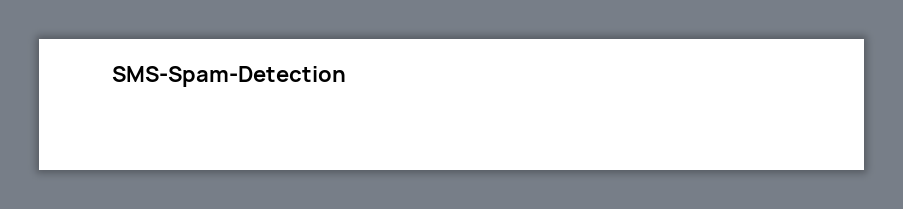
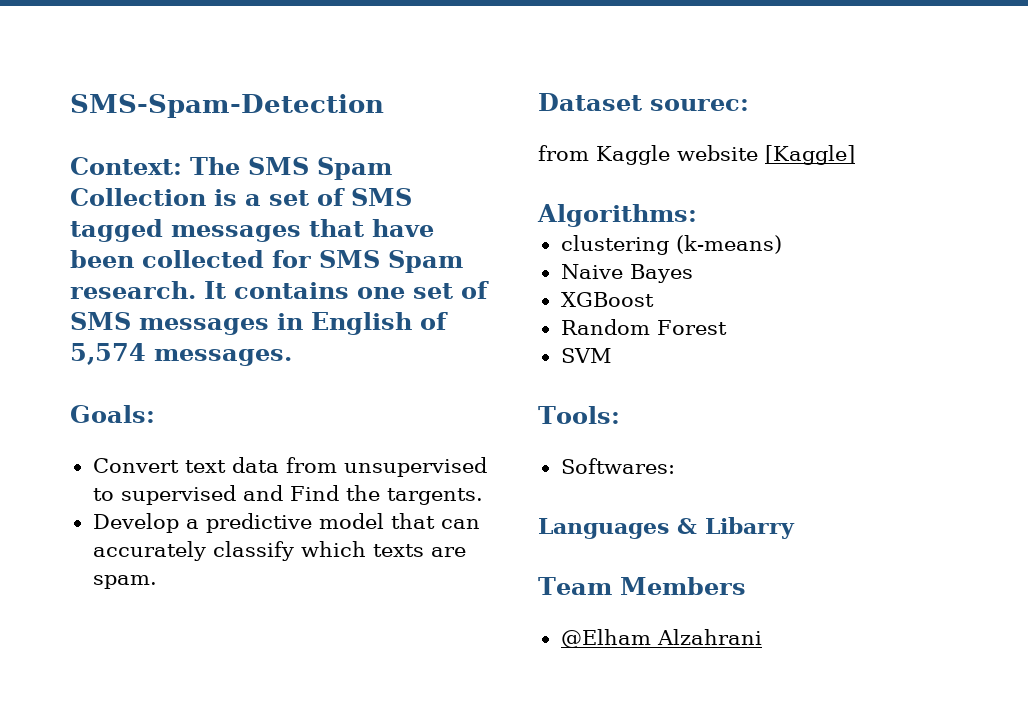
+ Context: The SMS Spam Collection is a set of SMS tagged messages that have been collected for SMS Spam research. It contains one set of SMS messages in English of 5,574 messages.
+ Goals:
+ Convert text data from unsupervised to supervised and Find the targents.
+ Develop a predictive model that can accurately classify which texts are spam.
+ Dataset sourec:
+ from Kaggle website [Kaggle]
+ Algorithms:
+ clustering (k-means)
+ Naive Bayes
+ XGBoost
+ Random Forest
+ SVM
+ Tools:
+ Softwares:
+ Languages & Libarry
+ Team Members
+ @Elham Alzahrani

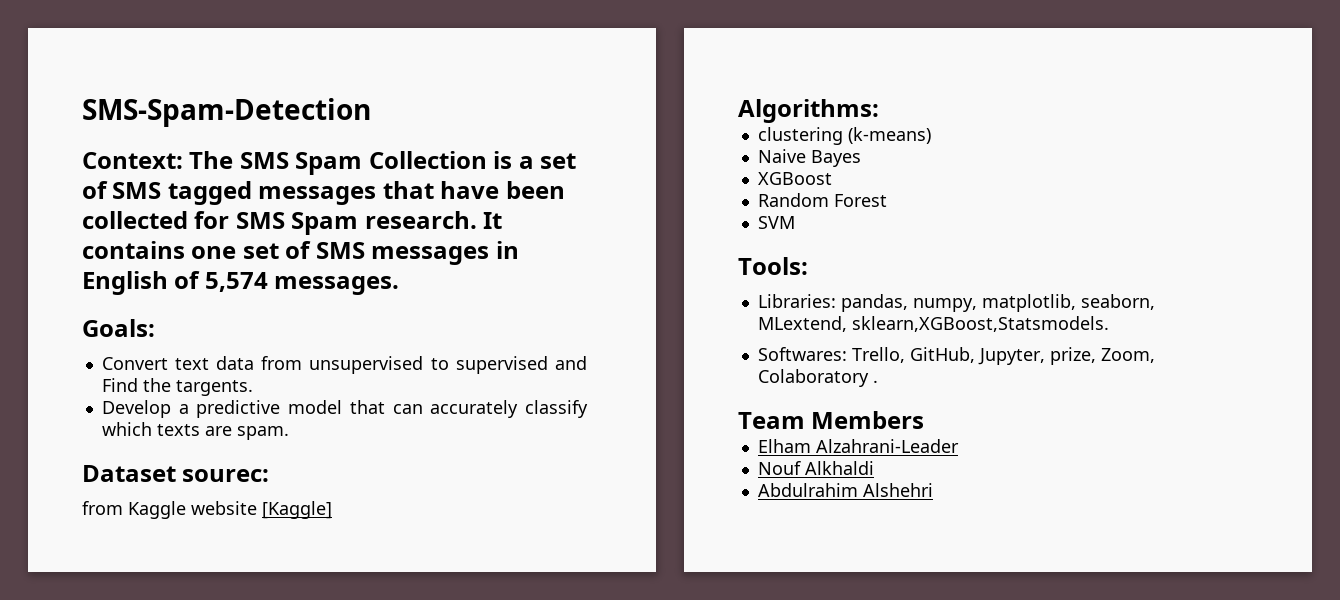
- Softwares:
- Languages & Libarry
+ Libraries: pandas, numpy, matplotlib, seaborn, MLextend, sklearn,XGBoost,Statsmodels.
+ Softwares: Trello, GitHub, Jupyter, prize, Zoom, Colaboratory .
  Team Members
- @Elham Alzahrani
+ Elham Alzahrani-Leader
+ Nouf Alkhaldi
+ Abdulrahim Alshehri

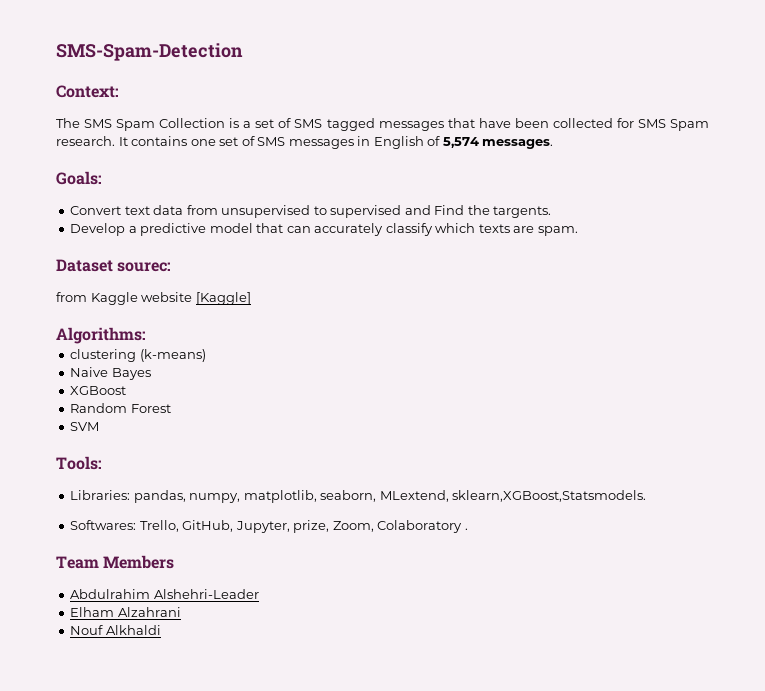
- Context: The SMS Spam Collection is a set of SMS tagged messages that have been collected for SMS Spam research.
+ Context:
+ The SMS Spam Collection is a set of SMS tagged messages that have been collected for SMS Spam research.
+ Abdulrahim Alshehri-Leader
- Elham Alzahrani-Leader
+ Elham Alzahrani
- Abdulrahim Alshehri

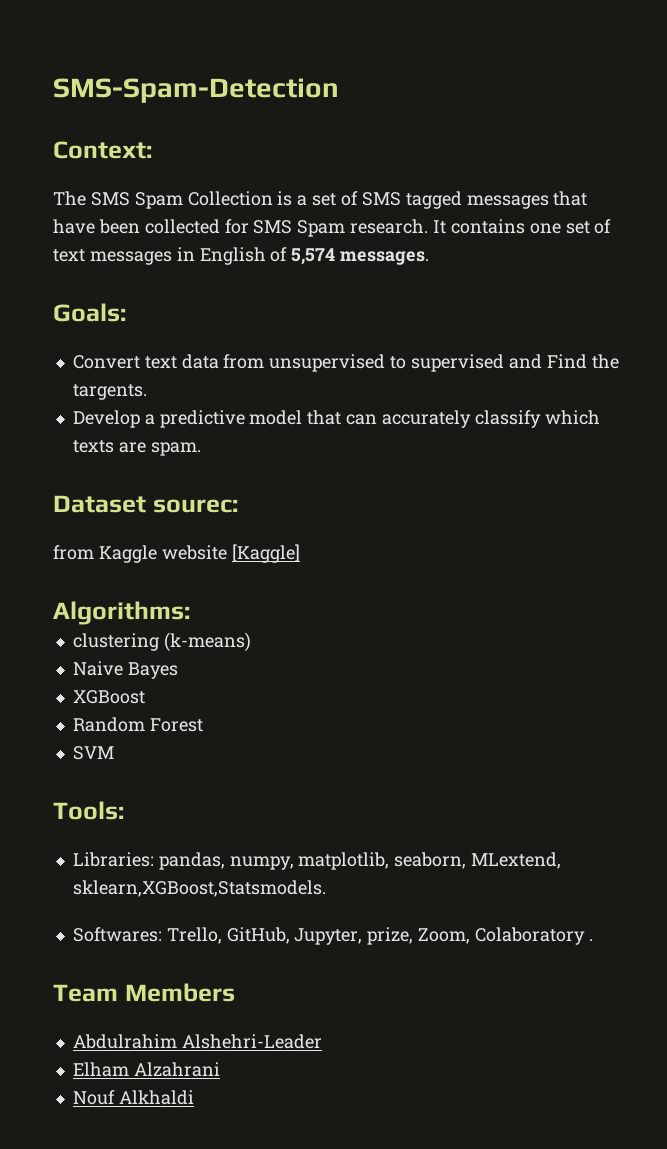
- It contains one set of SMS messages in English of 5,574 messages.
+ It contains one set of text messages in English of 5,574 messages.

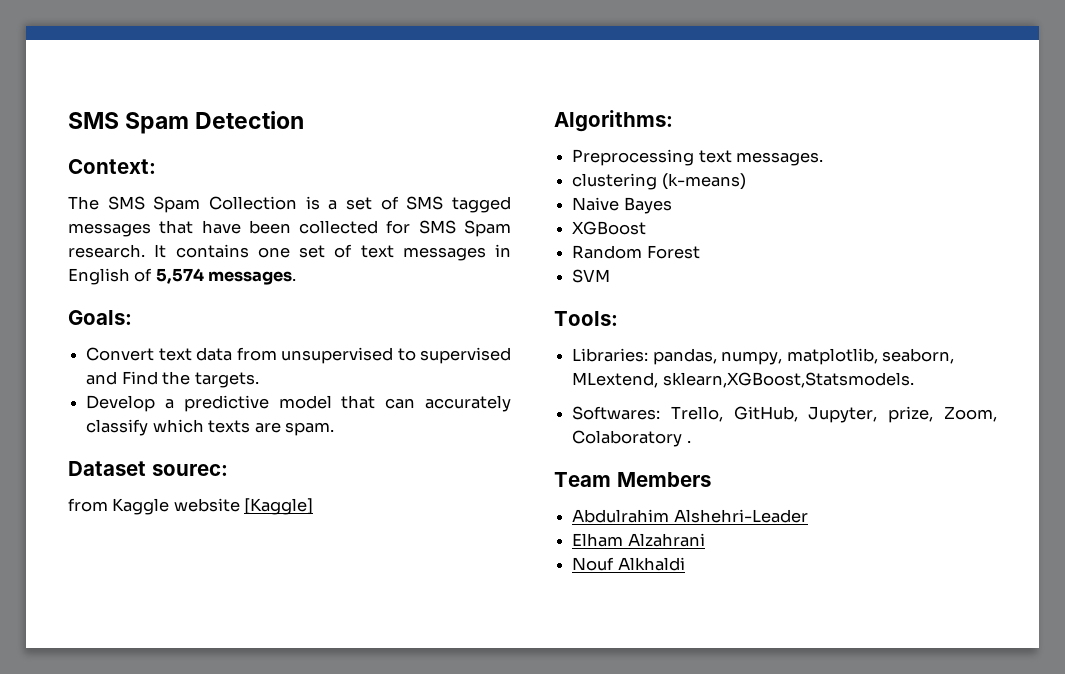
- SMS-Spam-Detection
+ SMS Spam Detection
- Convert text data from unsupervised to supervised and Find the targents.
+ Convert text data from unsupervised to supervised and Find the targets.
+ Preprocessing text messages.

